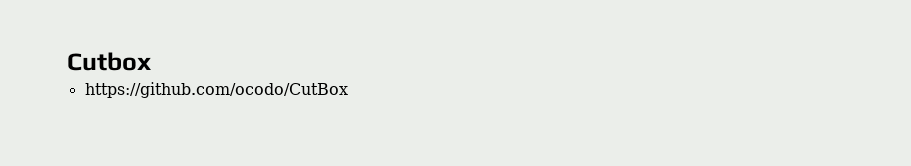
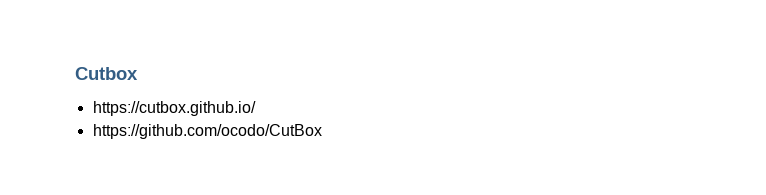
+ https://cutbox.github.io/

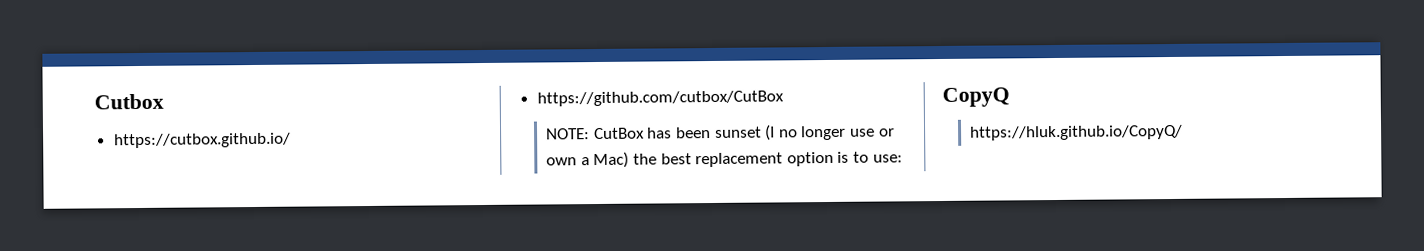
- https://github.com/ocodo/CutBox
+ https://github.com/cutbox/CutBox
+ NOTE: CutBox has been sunset (I no longer use or own a Mac) the best replacement option is to use:
+ CopyQ
+ https://hluk.github.io/CopyQ/

